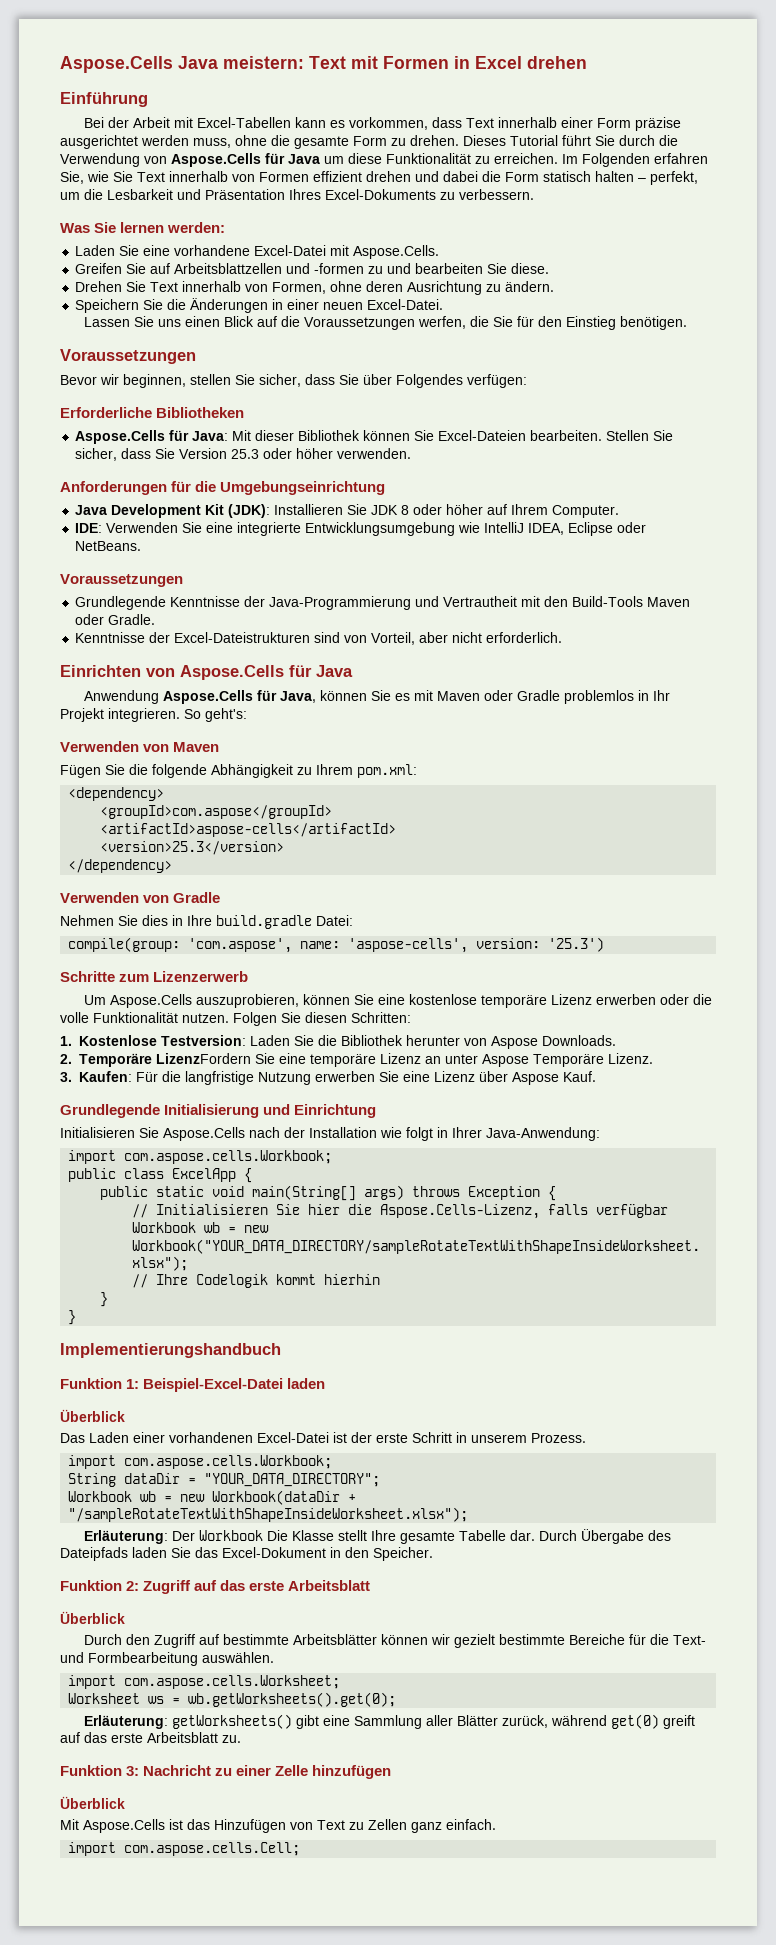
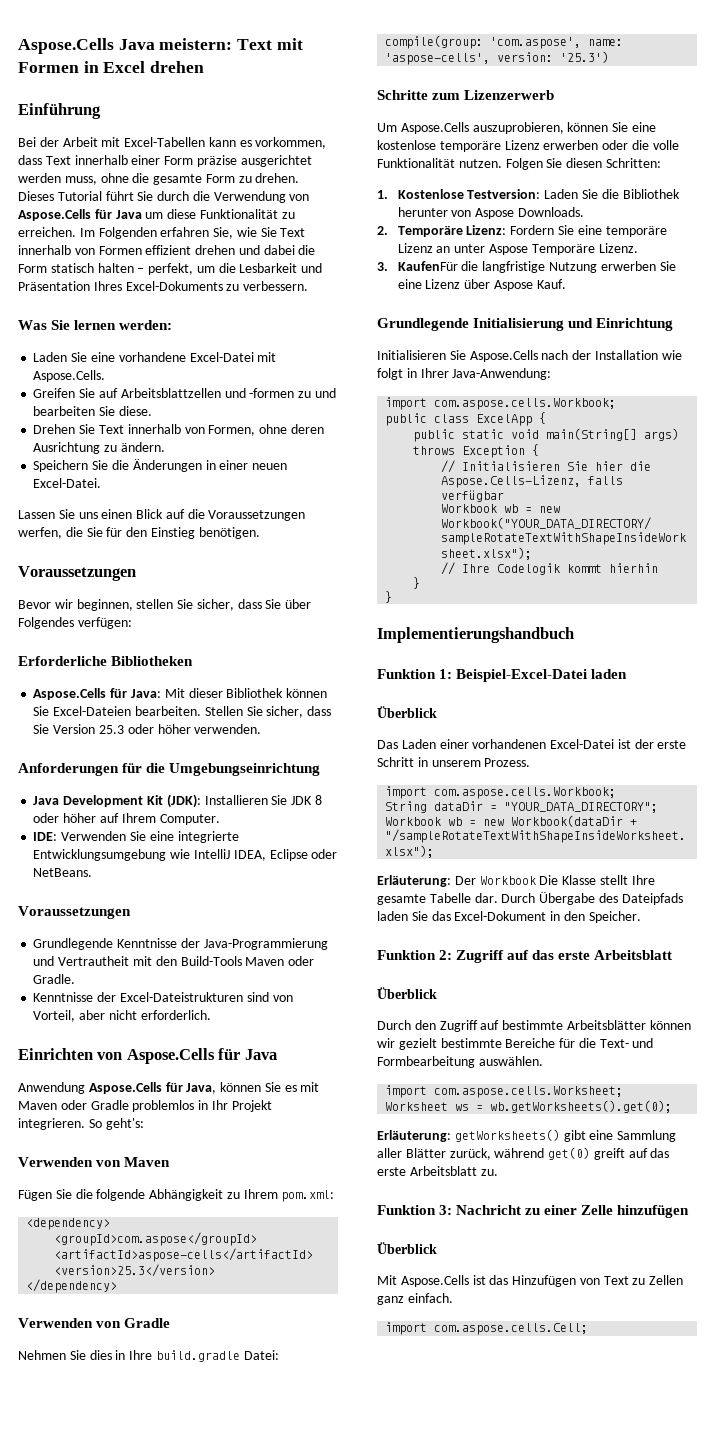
- 2. Temporäre LizenzFordern Sie eine temporäre Lizenz an unter Aspose Temporäre Lizenz.
+ 2. Temporäre Lizenz: Fordern Sie eine temporäre Lizenz an unter Aspose Temporäre Lizenz.
- 3. Kaufen: Für die langfristige Nutzung erwerben Sie eine Lizenz über Aspose Kauf.
+ 3. KaufenFür die langfristige Nutzung erwerben Sie eine Lizenz über Aspose Kauf.

